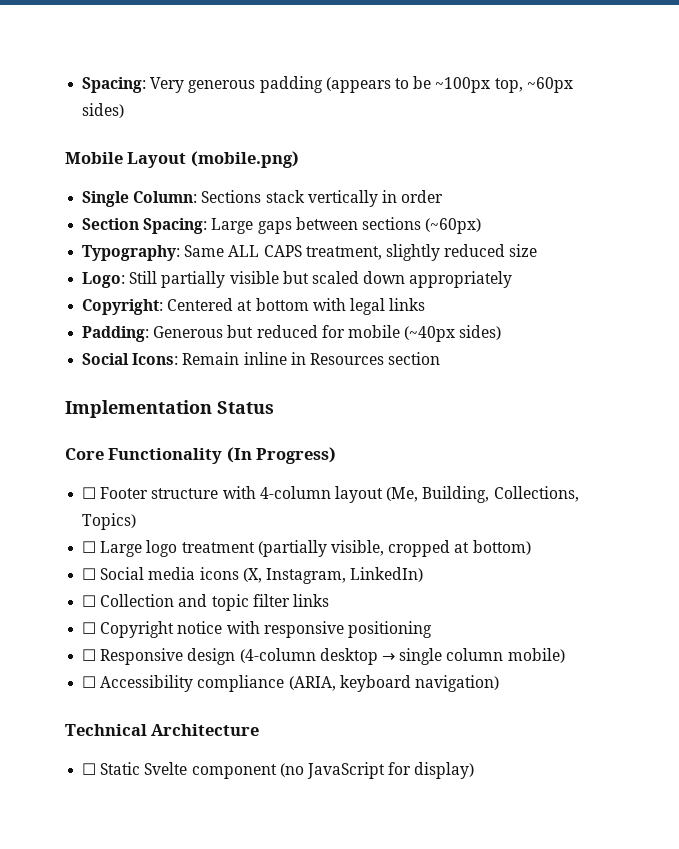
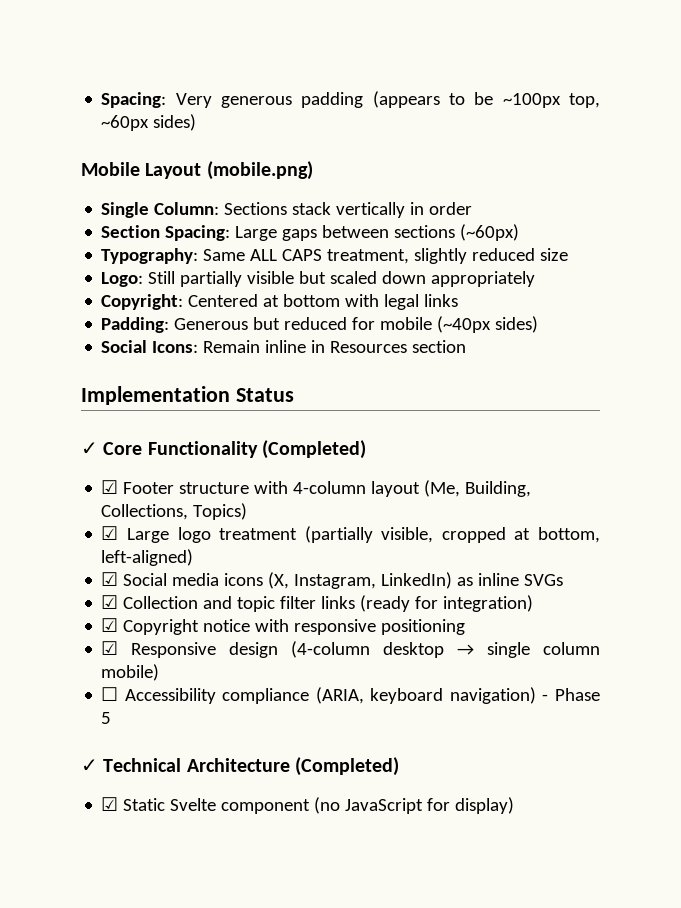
- Core Functionality (In Progress)
- ☐ Footer structure with 4-column layout (Me, Building, Collections, Topics)
+ ✓ Core Functionality (Completed)
+ ☑ Footer structure with 4-column layout (Me, Building, Collections, Topics)
- ☐ Large logo treatment (partially visible, cropped at bottom)
- ☐ Social media icons (X, Instagram, LinkedIn)
- ☐ Collection and topic filter links
- ☐ Copyright notice with responsive positioning
+ ☑ Large logo treatment (partially visible, cropped at bottom, left-aligned)
+ ☑ Social media icons (X, Instagram, LinkedIn) as inline SVGs
+ ☑ Collection and topic filter links (ready for integration)
+ ☑ Copyright notice with responsive positioning
- ☐ Responsive design (4-column desktop → single column mobile)
+ ☑ Responsive design (4-column desktop → single column mobile)
- ☐ Accessibility compliance (ARIA, keyboard navigation)
- Technical Architecture
- ☐ Static Svelte component (no JavaScript for display)
+ ☐ Accessibility compliance (ARIA, keyboard navigation) - Phase 5
+ ✓ Technical Architecture (Completed)
+ ☑ Static Svelte component (no JavaScript for display)

